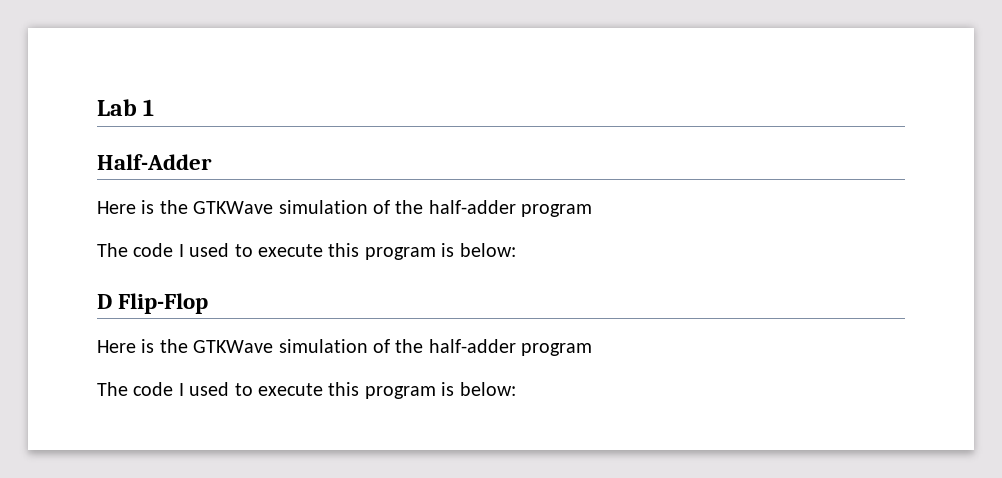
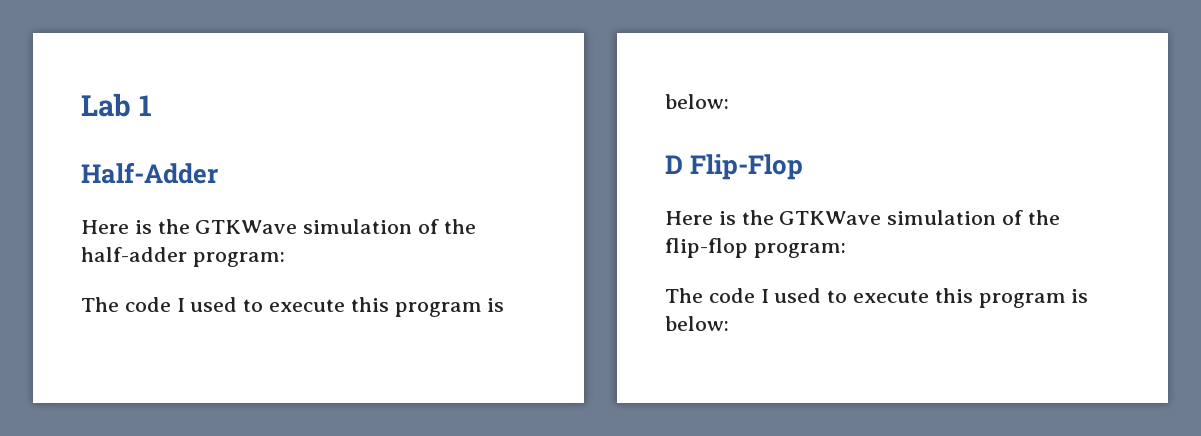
  Half-Adder
- Here is the GTKWave simulation of the half-adder program
+ Here is the GTKWave simulation of the half-adder program:
  D Flip-Flop
- Here is the GTKWave simulation of the half-adder program
+ Here is the GTKWave simulation of the flip-flop program:

